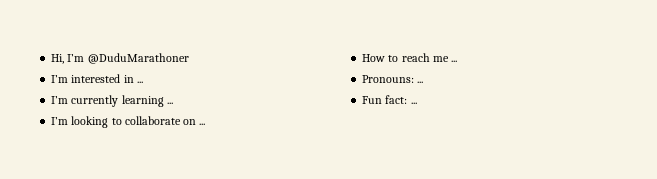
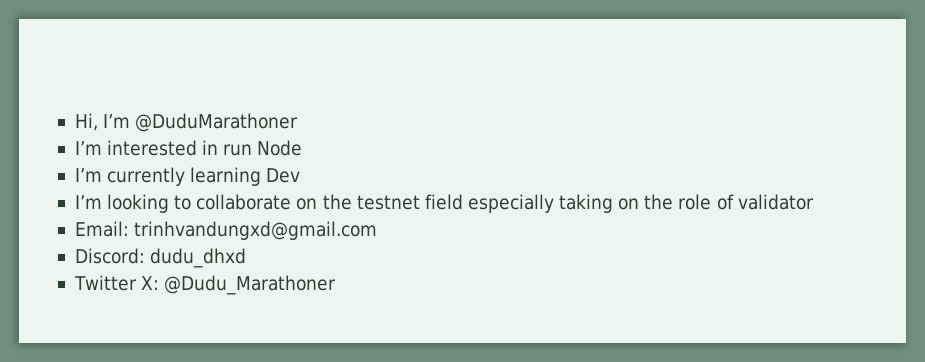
- I’m interested in ...
+ I’m interested in run Node
- I’m currently learning ...
+ I’m currently learning Dev
- I’m looking to collaborate on ...
- How to reach me ...
- Pronouns: ...
- Fun fact: ...
+ I’m looking to collaborate on the testnet field especially taking on the role of validator
+ Email: trinhvandungxd@gmail.com
+ Discord: dudu_dhxd
+ Twitter X: @Dudu_Marathoner

